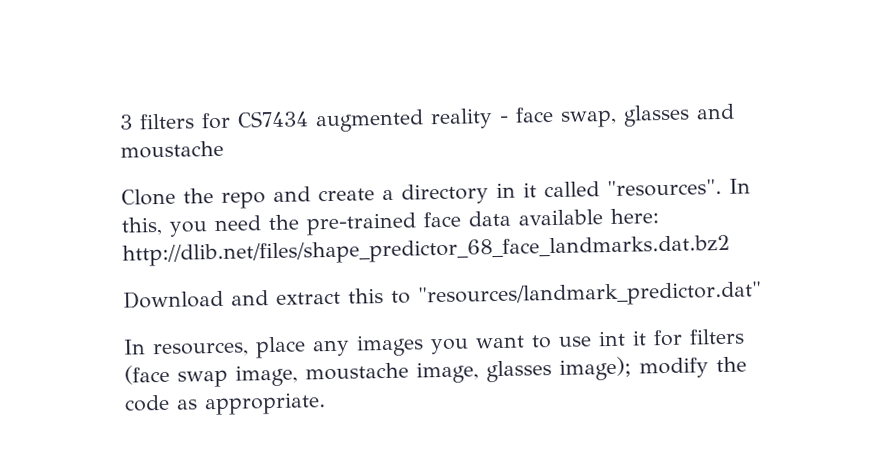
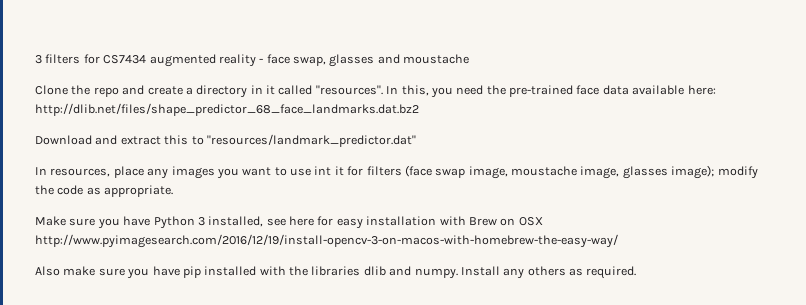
+ Make sure you have Python 3 installed, see here for easy installation with Brew on OSX http://www.pyimagesearch.com/2016/12/19/install-opencv-3-on-macos-with-homebrew-the-easy-way/
+ Also make sure you have pip installed with the libraries dlib and numpy. Install any others as required.

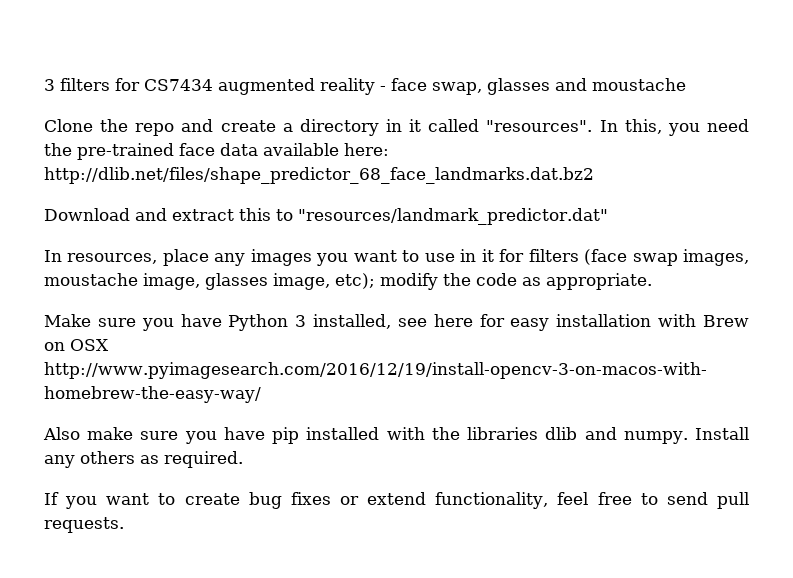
- In resources, place any images you want to use int it for filters (face swap image, moustache image, glasses image); modify the code as appropriate.
+ In resources, place any images you want to use in it for filters (face swap images, moustache image, glasses image, etc); modify the code as appropriate.
+ If you want to create bug fixes or extend functionality, feel free to send pull requests.

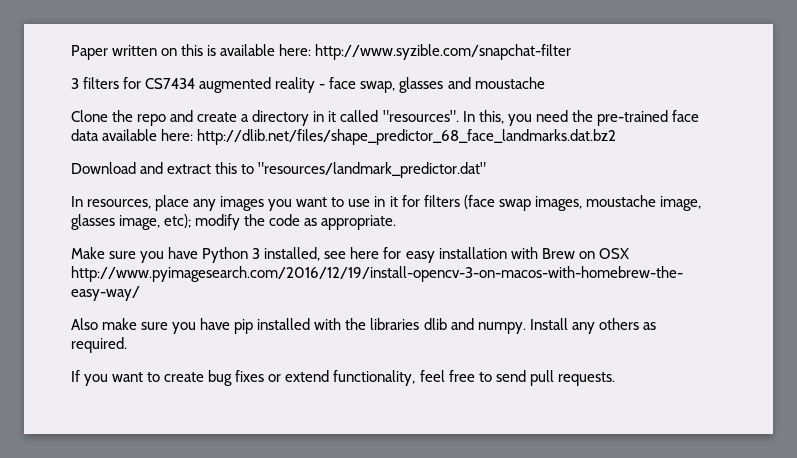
+ Paper written on this is available here: http://www.syzible.com/snapchat-filter

